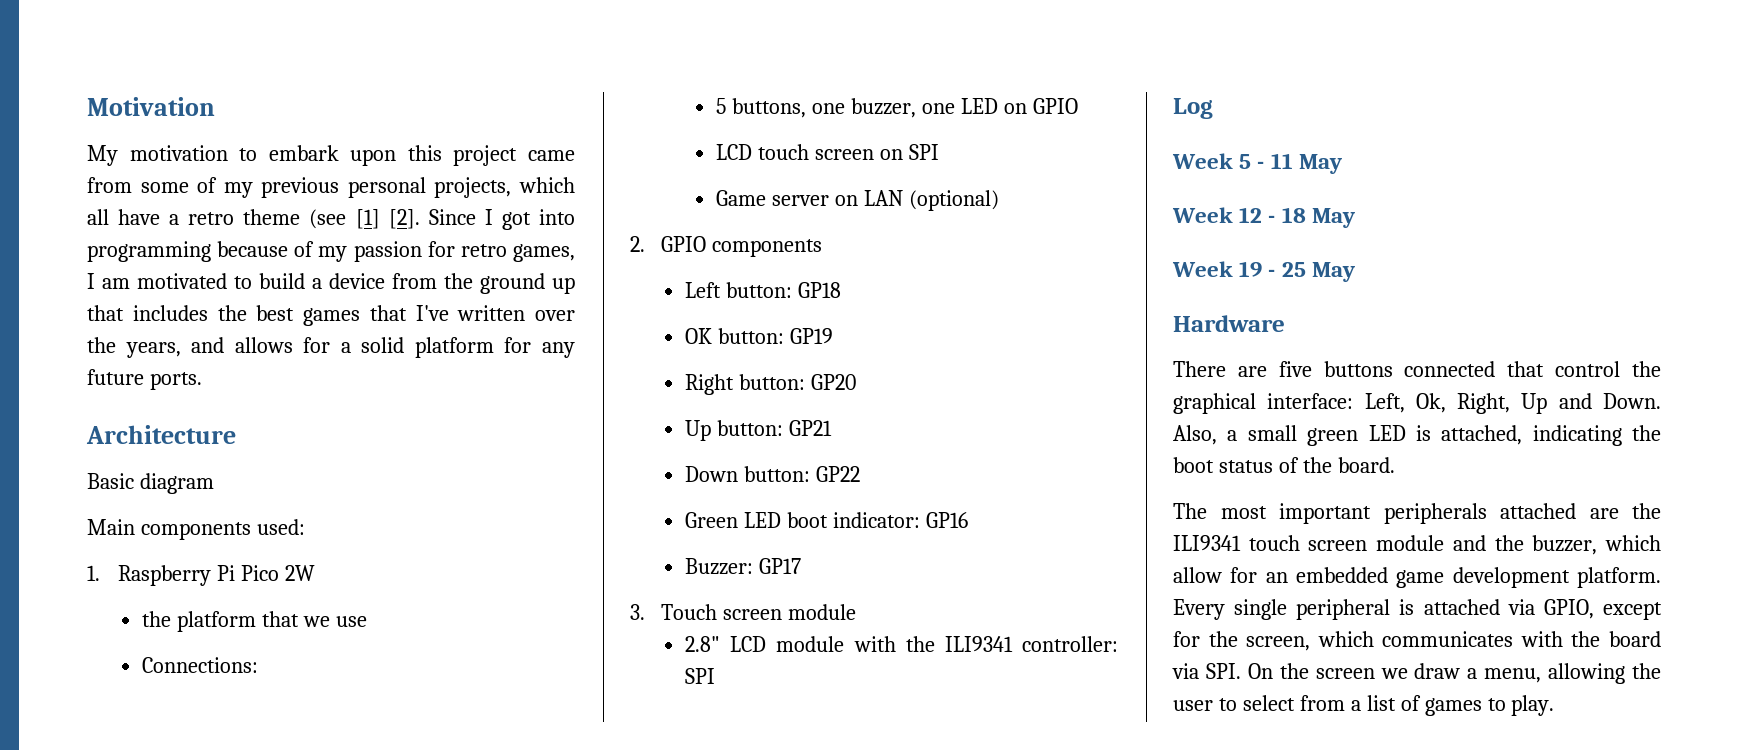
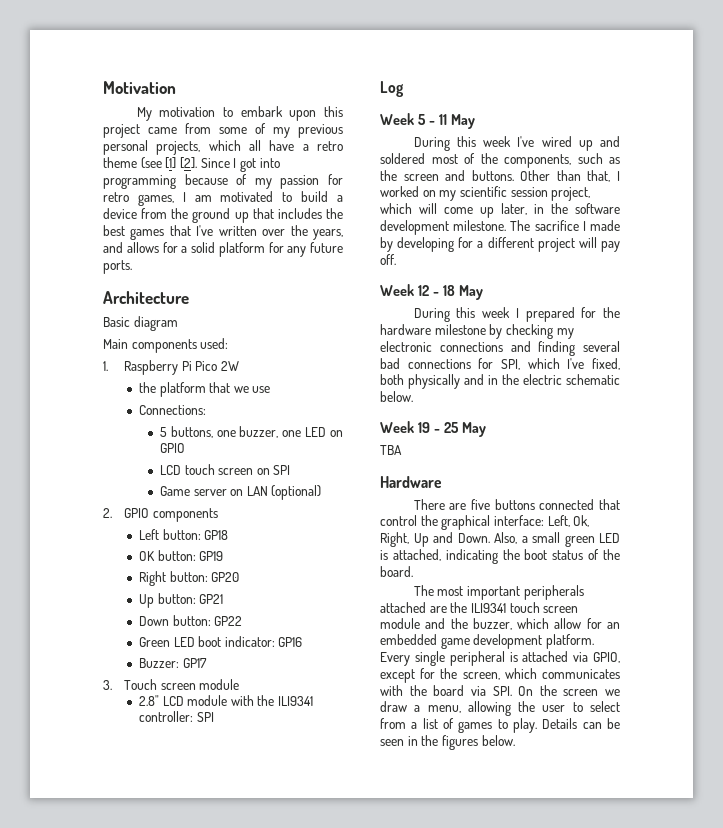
+ During this week I've wired up and soldered most of the components, such as the screen and buttons. Other than that, I worked on my scientific session project, which will come up later, in the software development milestone. The sacrifice I made by developing for a different project will pay off.
+ During this week I prepared for the hardware milestone by checking my electronic connections and finding several bad connections for SPI, which I've fixed, both physically and in the electric schematic below.
+ TBA
+ Details can be seen in the figures below.

